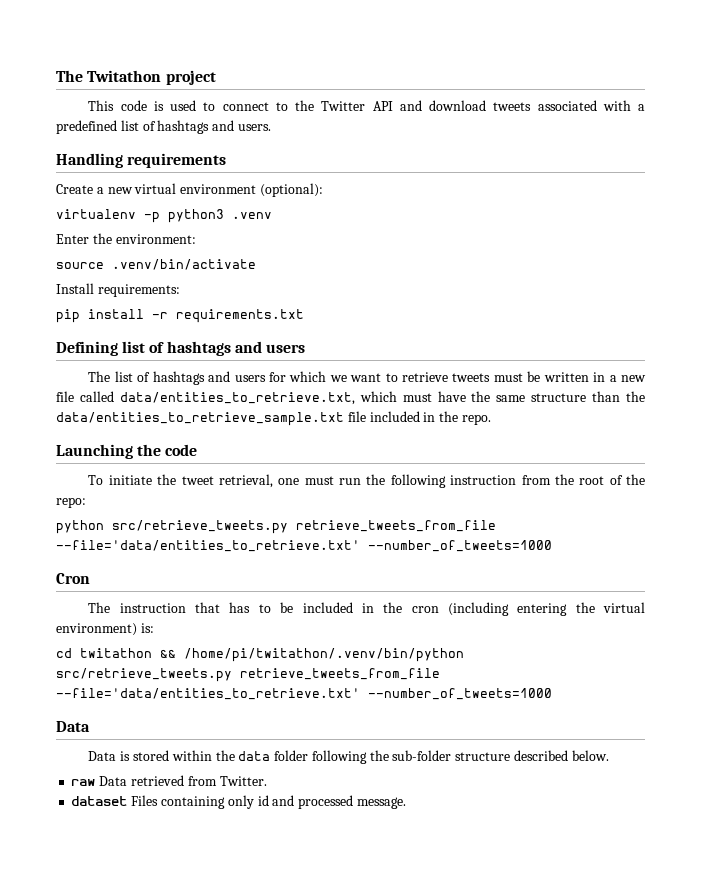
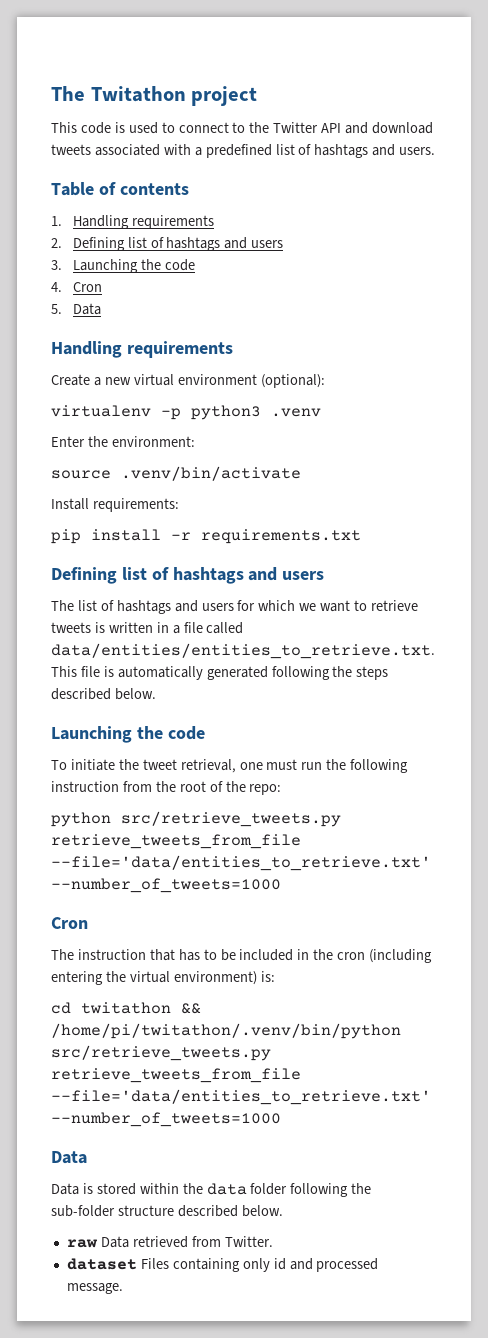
+ Table of contents
+ 1. Handling requirements
+ 2. Defining list of hashtags and users
+ 3. Launching the code
+ 4. Cron
+ 5. Data
- The list of hashtags and users for which we want to retrieve tweets must be written in a new file called data/entities_to_retrieve.txt, which must have the same structure than the data/entities_to_retrieve_sample.txt file included in the repo.
+ The list of hashtags and users for which we want to retrieve tweets is written in a file called data/entities/entities_to_retrieve.txt. This file is automatically generated following the steps described below.

